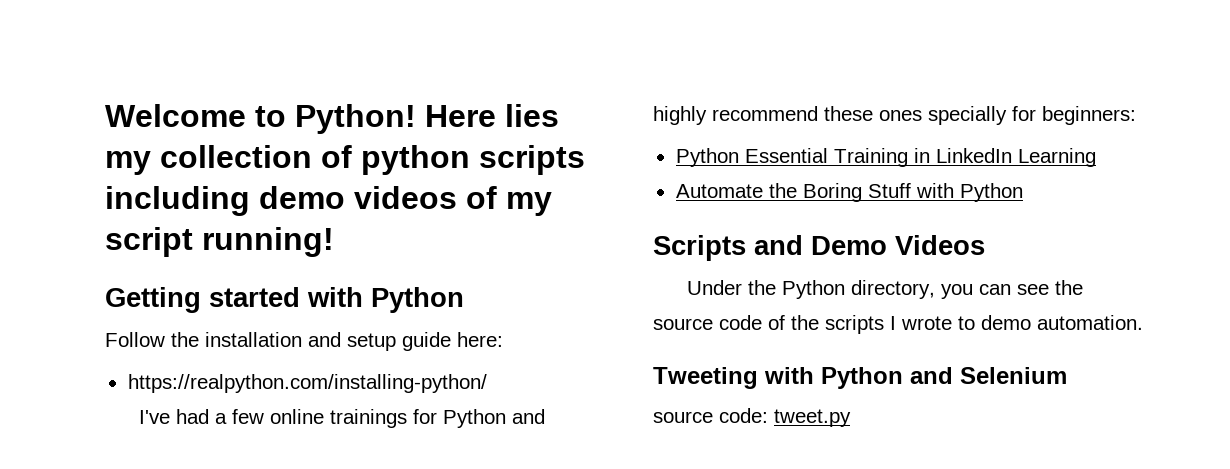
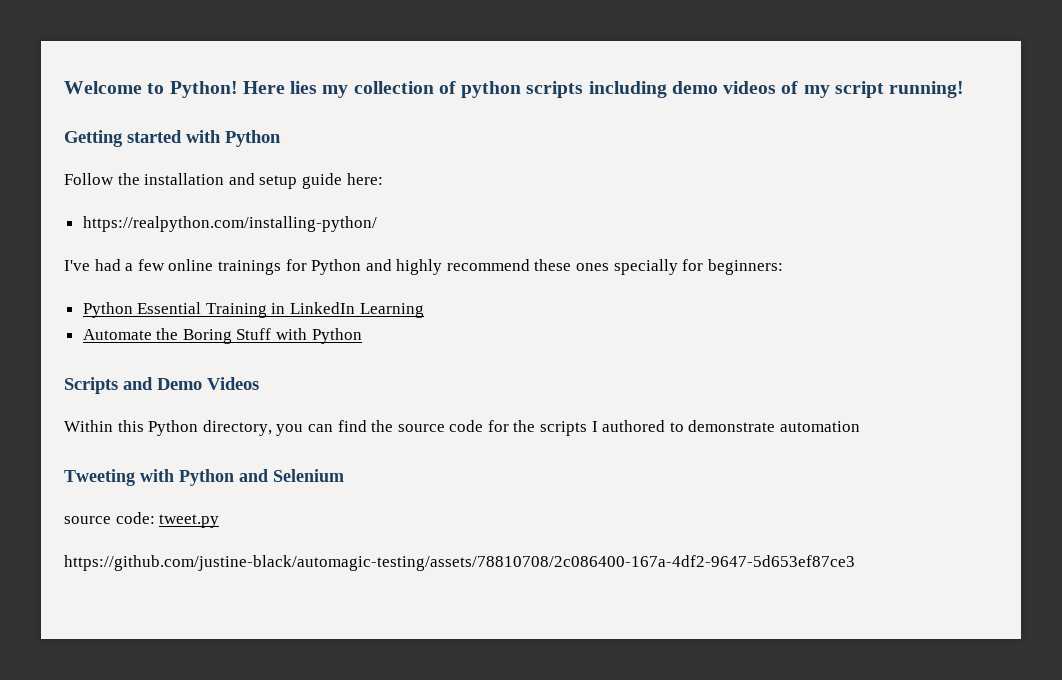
- Under the Python directory, you can see the source code of the scripts I wrote to demo automation.
+ Within this Python directory, you can find the source code for the scripts I authored to demonstrate automation
+ https://github.com/justine-black/automagic-testing/assets/78810708/2c086400-167a-4df2-9647-5d653ef87ce3

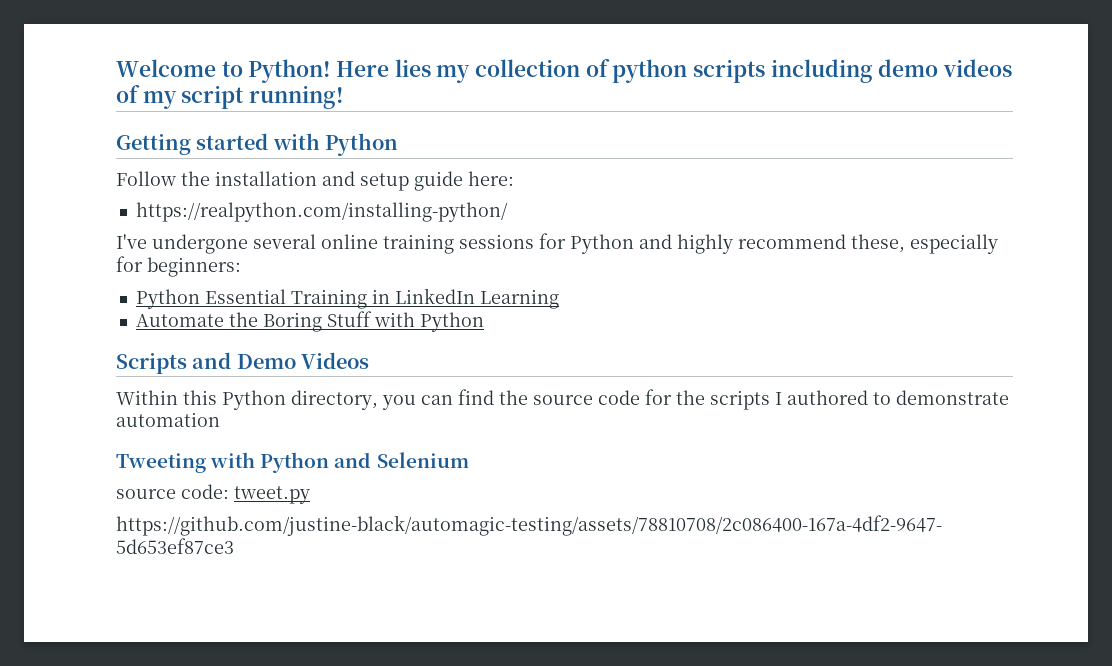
- I've had a few online trainings for Python and highly recommend these ones specially for beginners:
+ I've undergone several online training sessions for Python and highly recommend these, especially for beginners:

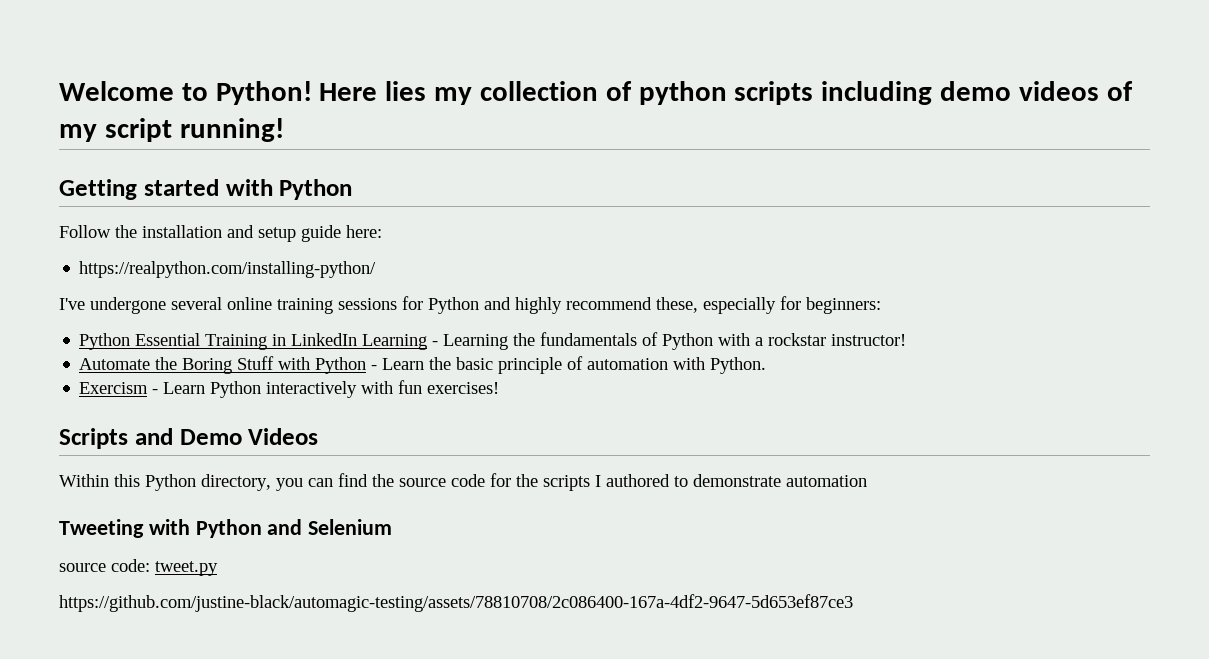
- Python Essential Training in LinkedIn Learning
+ Python Essential Training in LinkedIn Learning - Learning the fundamentals of Python with a rockstar instructor!
- Automate the Boring Stuff with Python
+ Automate the Boring Stuff with Python - Learn the basic principle of automation with Python.
+ Exercism - Learn Python interactively with fun exercises!

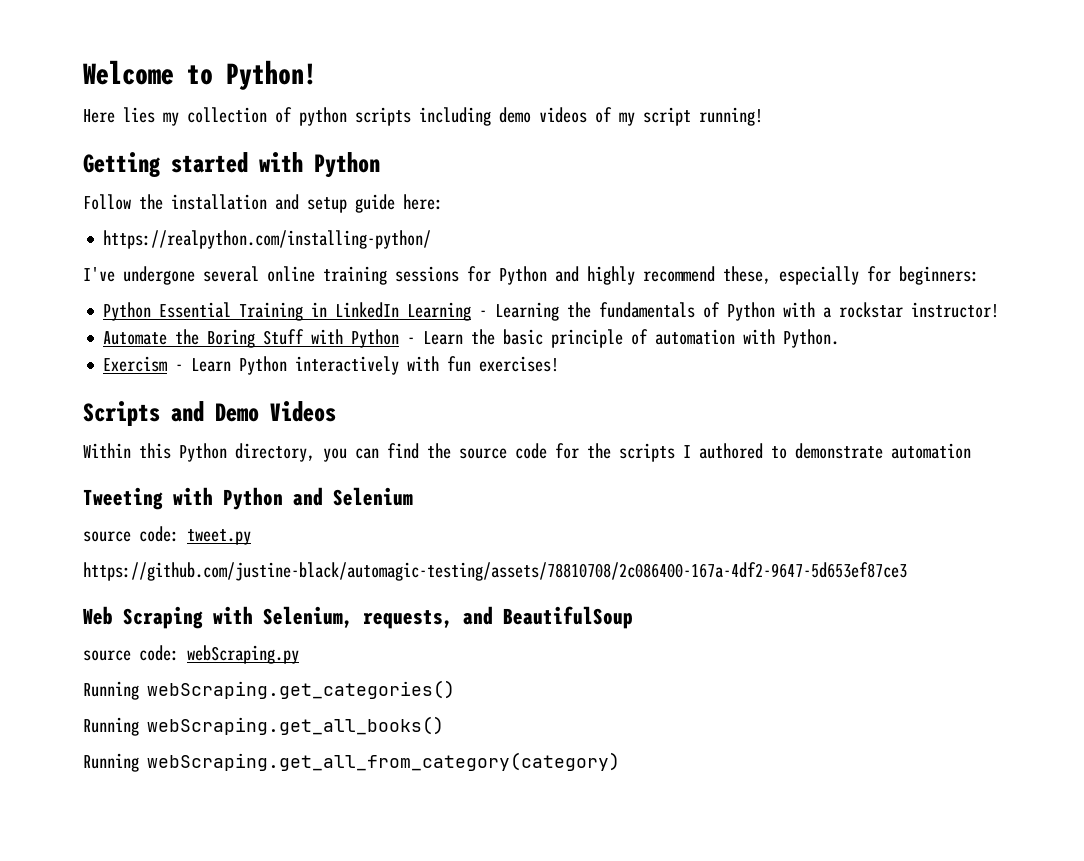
- Welcome to Python! Here lies my collection of python scripts including demo videos of my script running!
+ Welcome to Python!
+ Here lies my collection of python scripts including demo videos of my script running!
+ Web Scraping with Selenium, requests, and BeautifulSoup
+ source code: webScraping.py
+ Running webScraping.get_categories()
+ Running webScraping.get_all_books()
+ Running webScraping.get_all_from_category(category)

